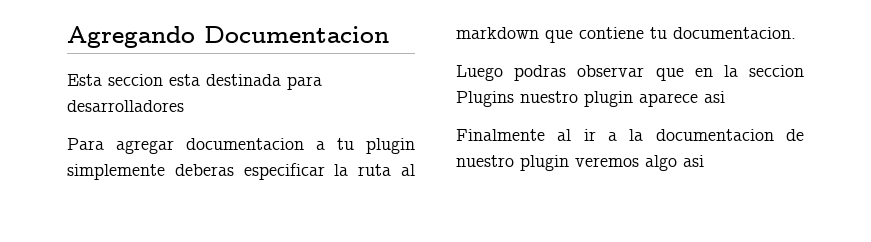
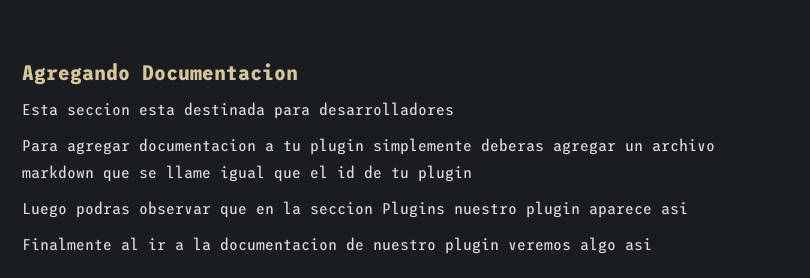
- Para agregar documentacion a tu plugin simplemente deberas especificar la ruta al markdown que contiene tu documentacion.
+ Para agregar documentacion a tu plugin simplemente deberas agregar un archivo markdown que se llame igual que el id de tu plugin

